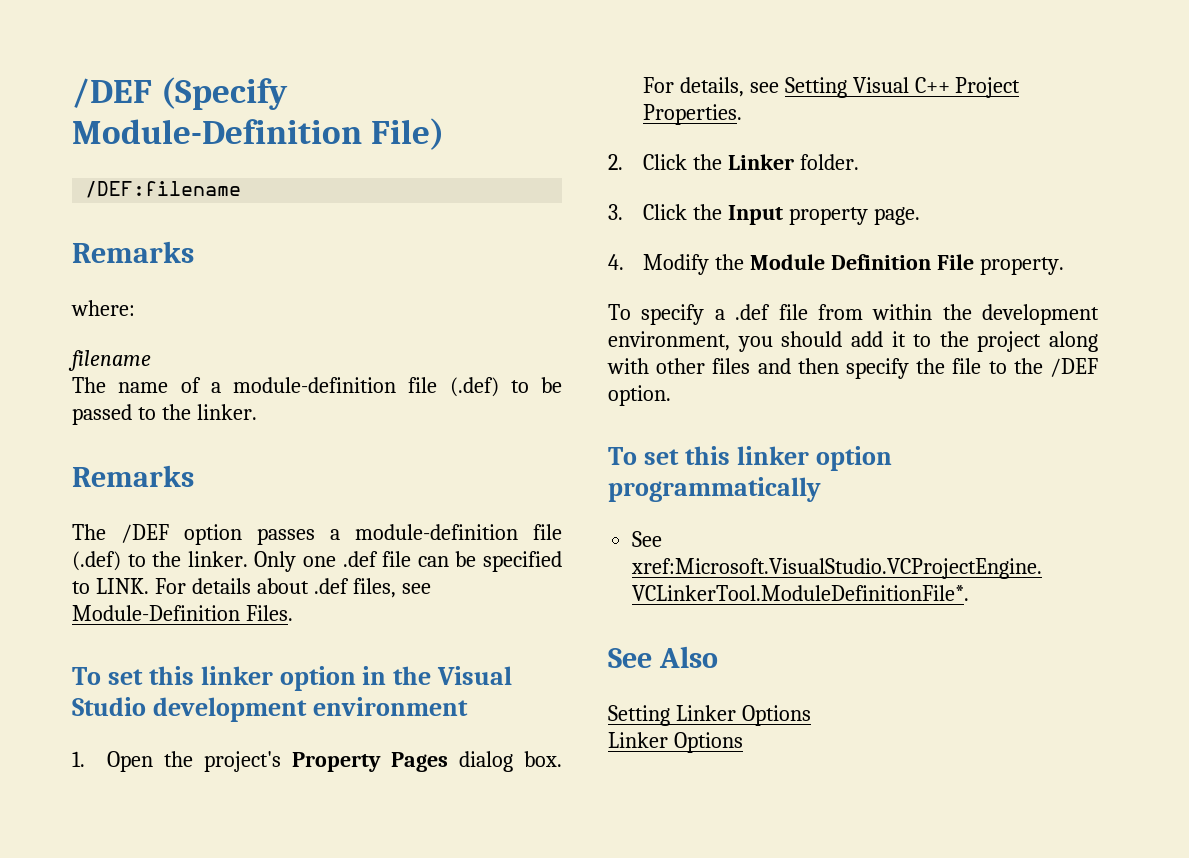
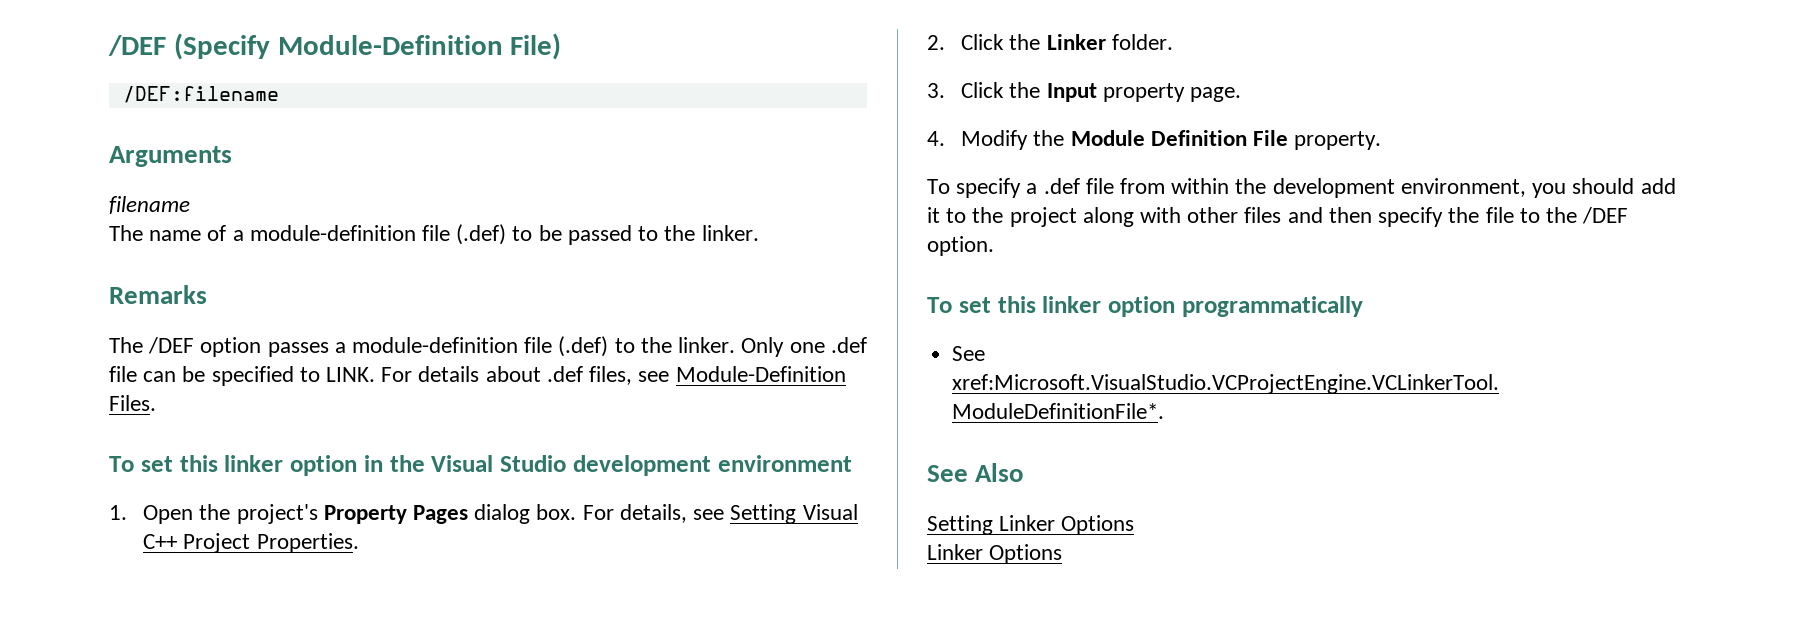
  /DEF:filename
- Remarks
- where:
+ Arguments

